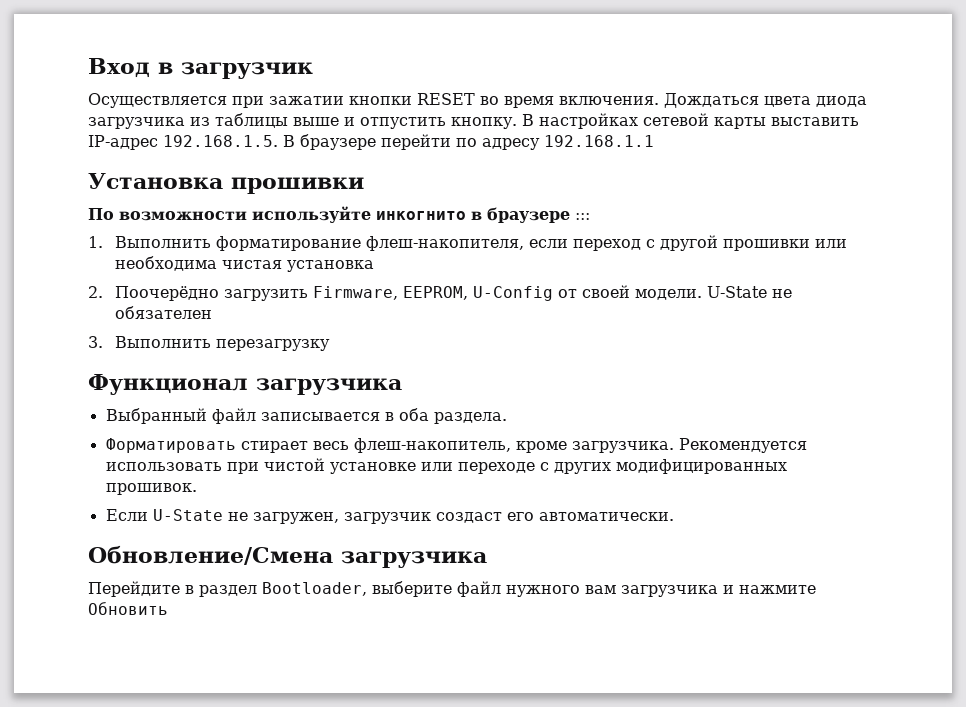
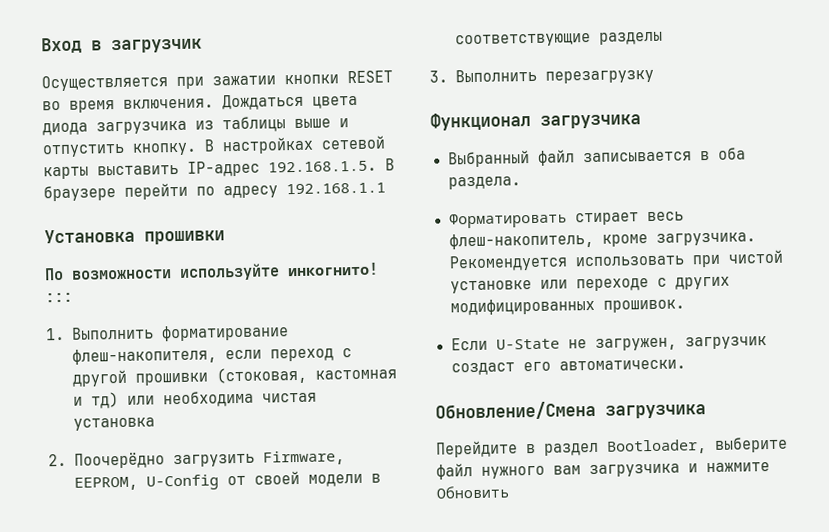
- По возможности используйте инкогнито в браузере :::
+ По возможности используйте инкогнито! :::
- 1. Выполнить форматирование флеш-накопителя, если переход с другой прошивки или необходима чистая установка
+ 1. Выполнить форматирование флеш-накопителя, если переход с другой прошивки (стоковая, кастомная и тд) или необходима чистая установка
- 2. Поочерёдно загрузить Firmware, EEPROM, U-Config от своей модели. U-State не обязателен
+ 2. Поочерёдно загрузить Firmware, EEPROM, U-Config от своей модели в соответствующие разделы

